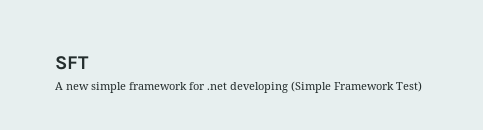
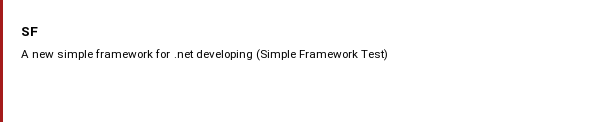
- SFT
+ SF

